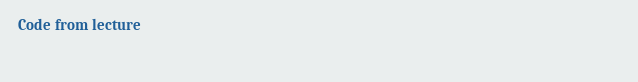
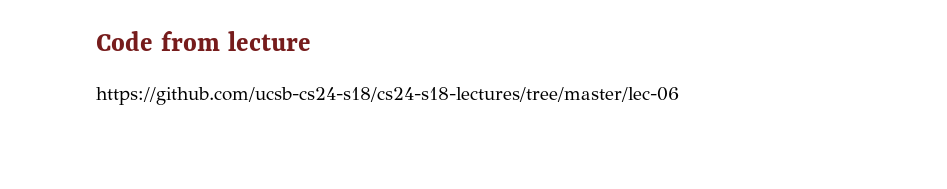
+ https://github.com/ucsb-cs24-s18/cs24-s18-lectures/tree/master/lec-06

